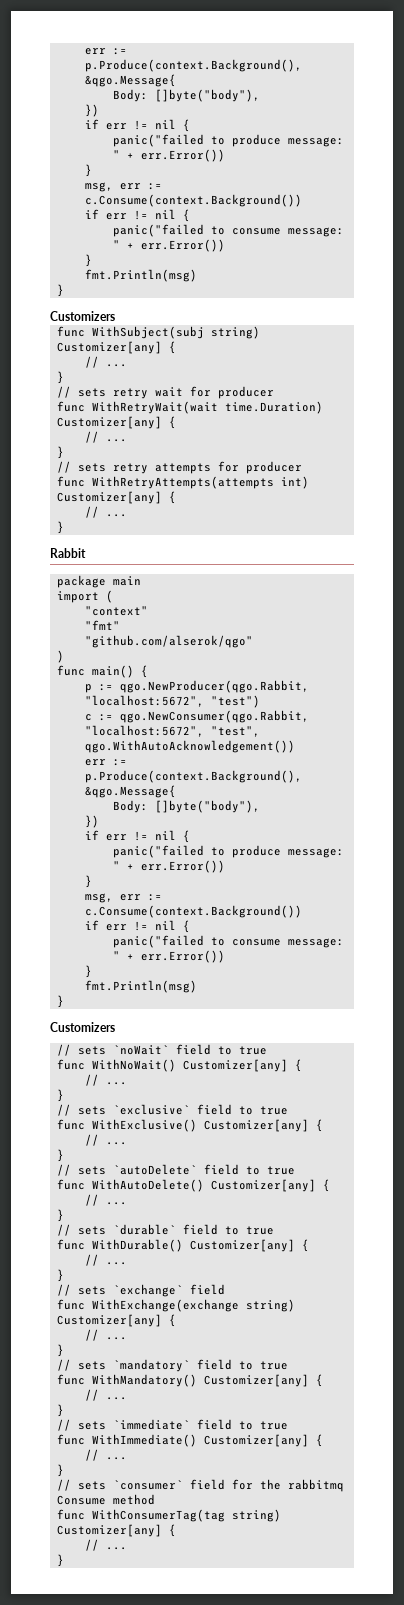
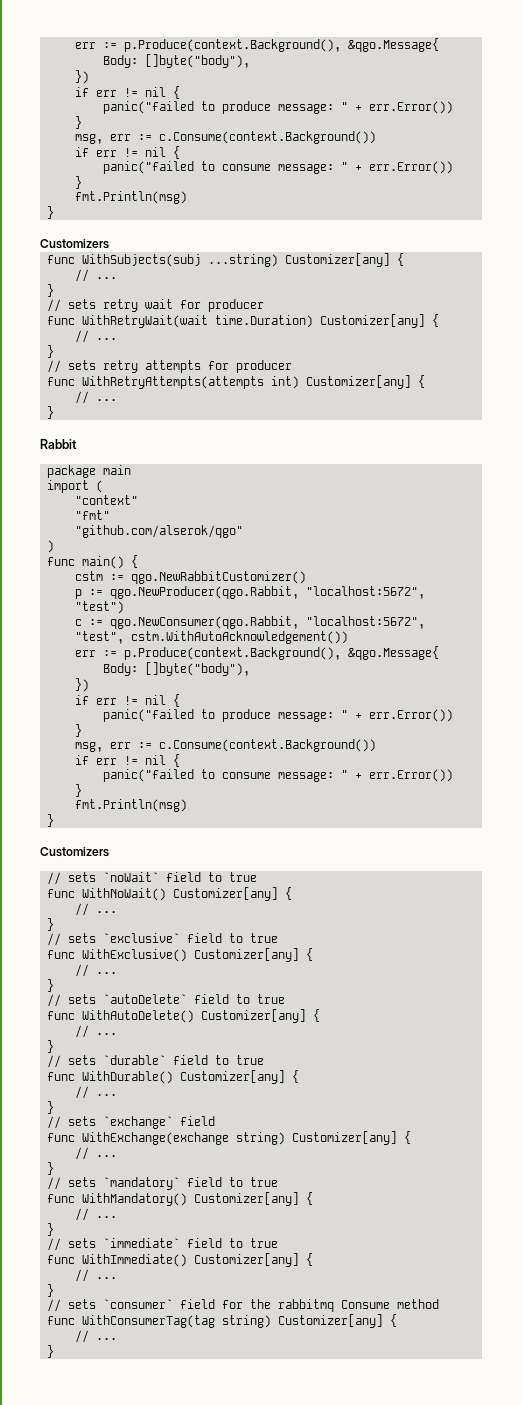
- func WithSubject(subj string) Customizer[any] {
+ func WithSubjects(subj ...string) Customizer[any] {
+ cstm := qgo.NewRabbitCustomizer()
- c := qgo.NewConsumer(qgo.Rabbit, "localhost:5672", "test", qgo.WithAutoAcknowledgement())
+ c := qgo.NewConsumer(qgo.Rabbit, "localhost:5672", "test", cstm.WithAutoAcknowledgement())

